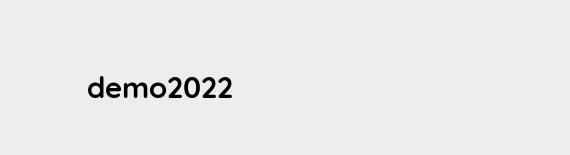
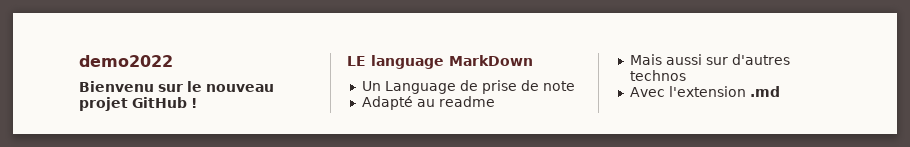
+ Bienvenu sur le nouveau projet GitHub !
+ LE language MarkDown
+ Un Language de prise de note
+ Adapté au readme
+ Mais aussi sur d'autres technos
+ Avec l'extension .md

